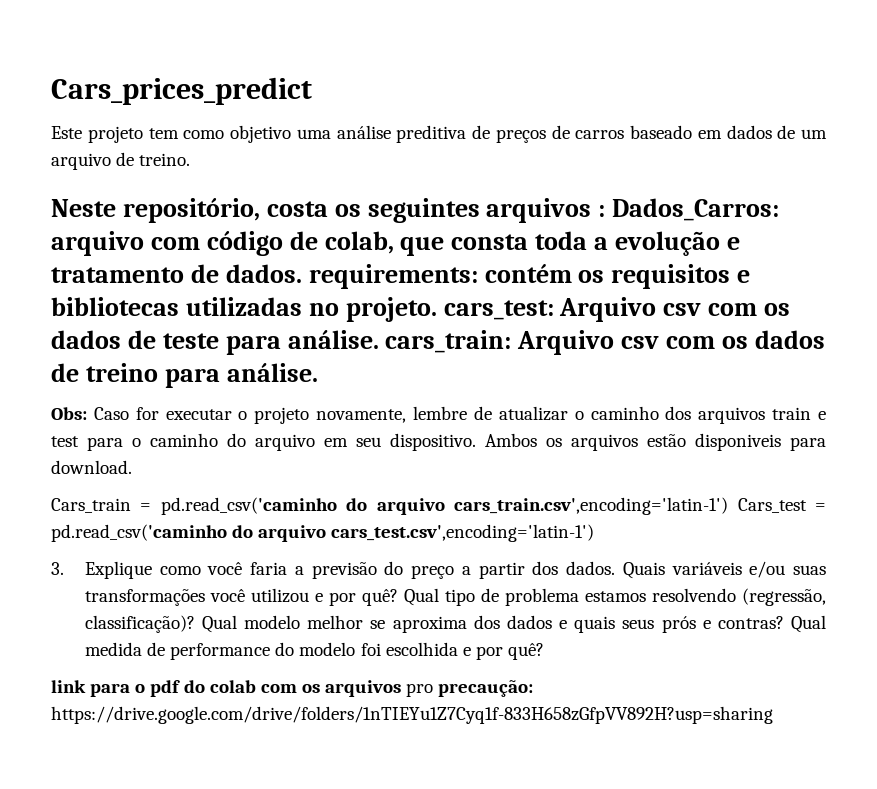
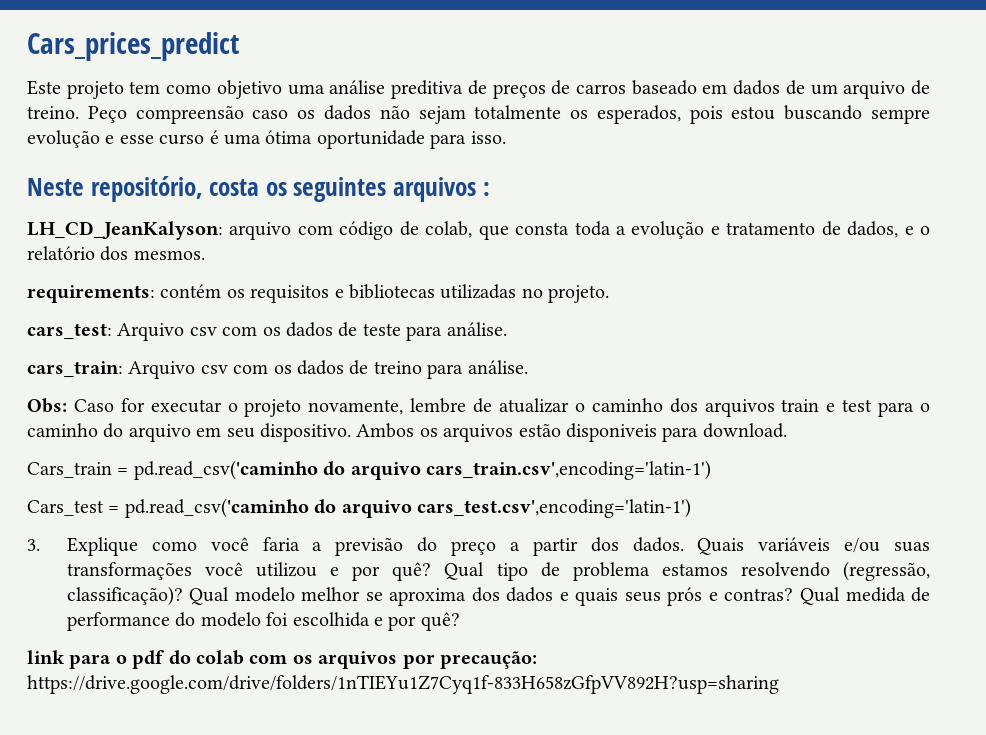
+ Peço compreensão caso os dados não sejam totalmente os esperados, pois estou buscando sempre evolução e esse curso é uma ótima oportunidade para isso.
- Neste repositório, costa os seguintes arquivos : Dados_Carros: arquivo com código de colab, que consta toda a evolução e tratamento de dados. requirements: contém os requisitos e bibliotecas utilizadas no projeto. cars_test: Arquivo csv com os dados de teste para análise. cars_train: Arquivo csv com os dados de treino para análise.
+ Neste repositório, costa os seguintes arquivos :
+ LH_CD_JeanKalyson: arquivo com código de colab, que consta toda a evolução e tratamento de dados, e o relatório dos mesmos.
+ requirements: contém os requisitos e bibliotecas utilizadas no projeto.
+ cars_test: Arquivo csv com os dados de teste para análise.
+ cars_train: Arquivo csv com os dados de treino para análise.
- Cars_train = pd.read_csv('caminho do arquivo cars_train.csv',encoding='latin-1') Cars_test = pd.read_csv('caminho do arquivo cars_test.csv',encoding='latin-1')
+ Cars_train = pd.read_csv('caminho do arquivo cars_train.csv',encoding='latin-1')
+ Cars_test = pd.read_csv('caminho do arquivo cars_test.csv',encoding='latin-1')
- link para o pdf do colab com os arquivos pro precaução: https://drive.google.com/drive/folders/1nTIEYu1Z7Cyq1f-833H658zGfpVV892H?usp=sharing
+ link para o pdf do colab com os arquivos por precaução: https://drive.google.com/drive/folders/1nTIEYu1Z7Cyq1f-833H658zGfpVV892H?usp=sharing

